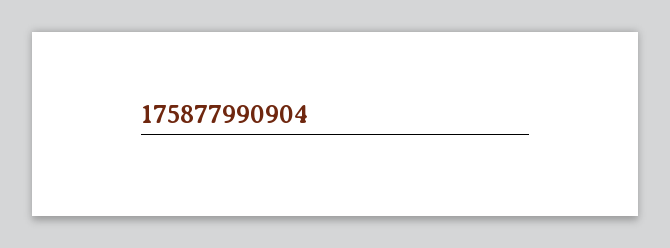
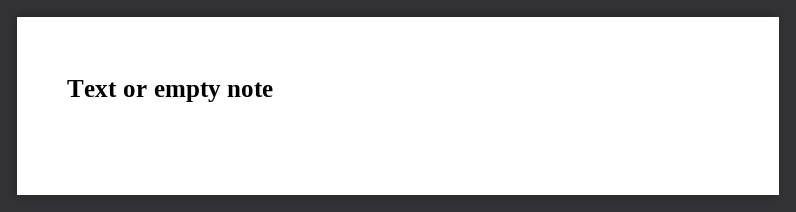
- 175877990904
+ Text or empty note

